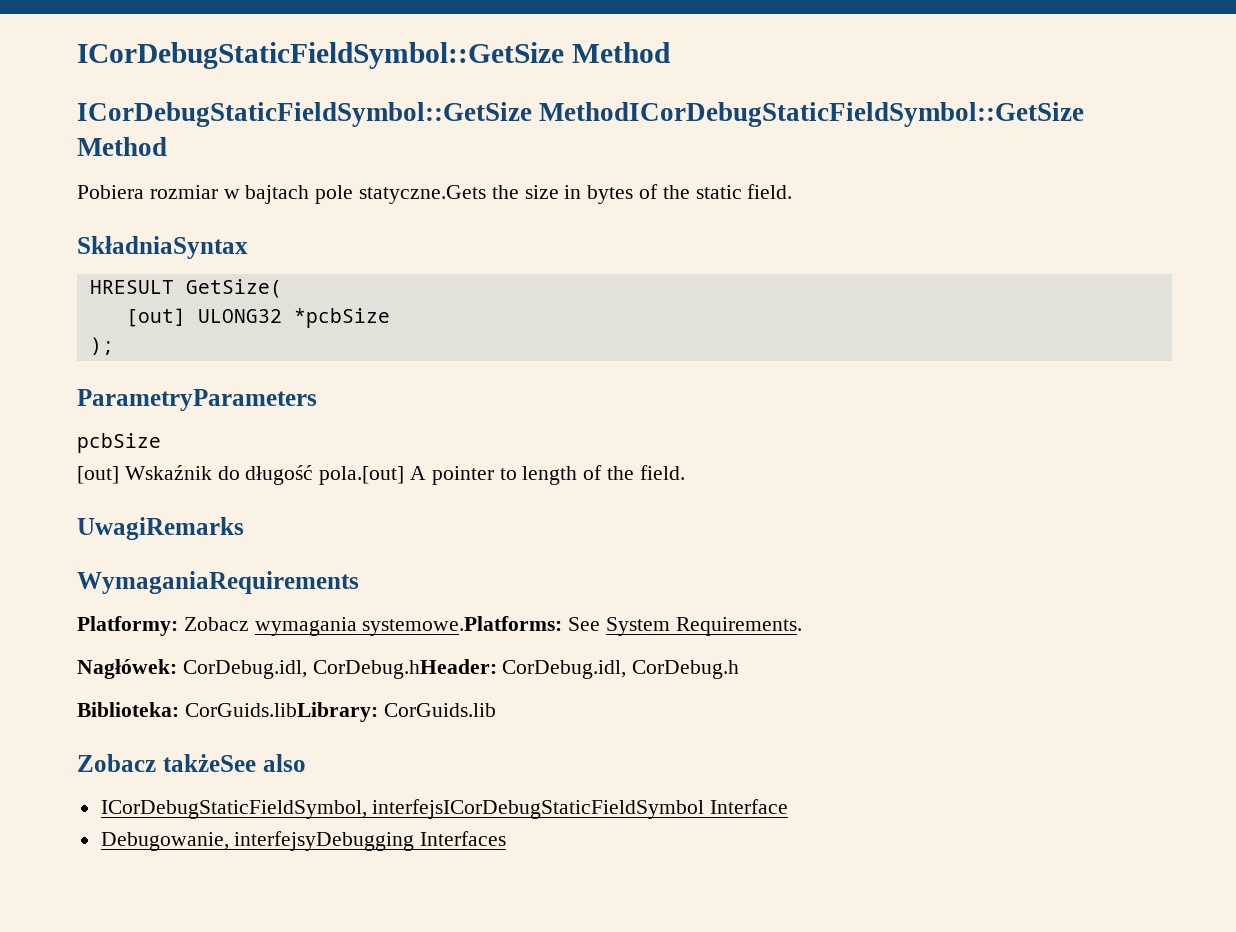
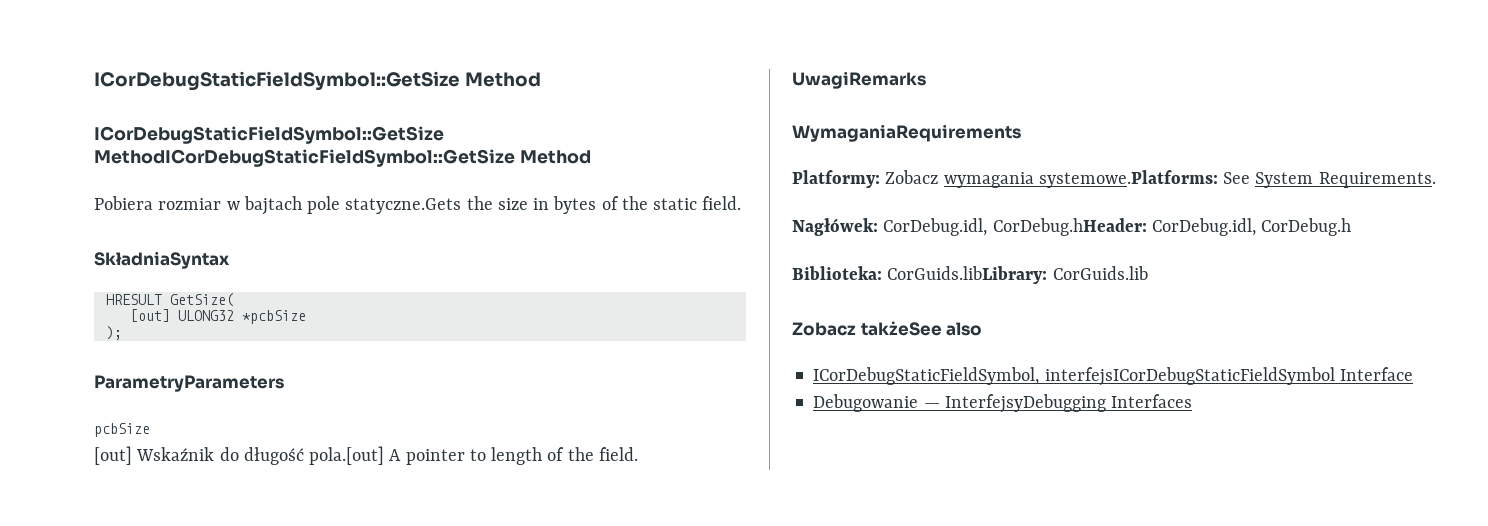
- Debugowanie, interfejsyDebugging Interfaces
+ Debugowanie — InterfejsyDebugging Interfaces

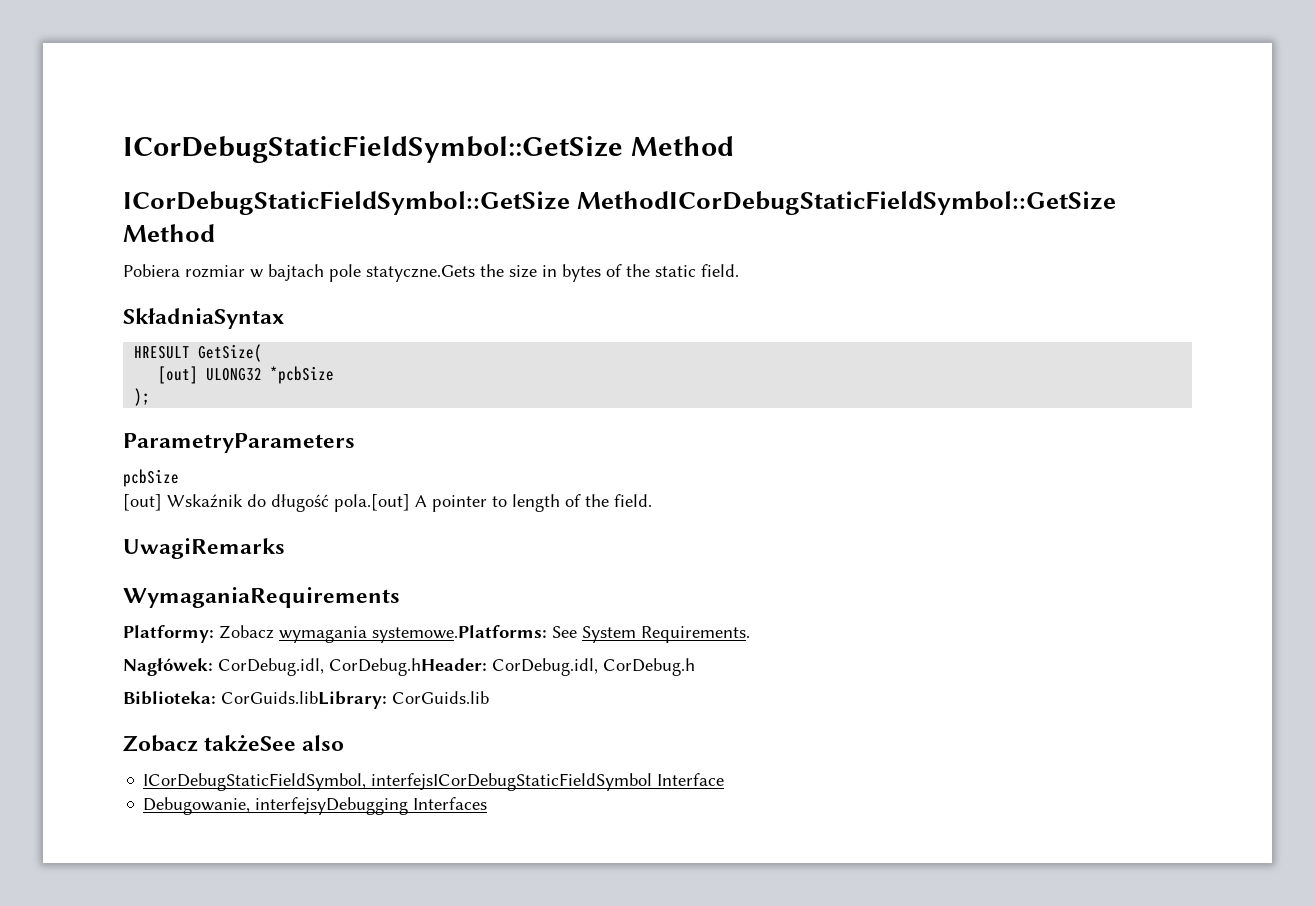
- Debugowanie — InterfejsyDebugging Interfaces
+ Debugowanie, interfejsyDebugging Interfaces

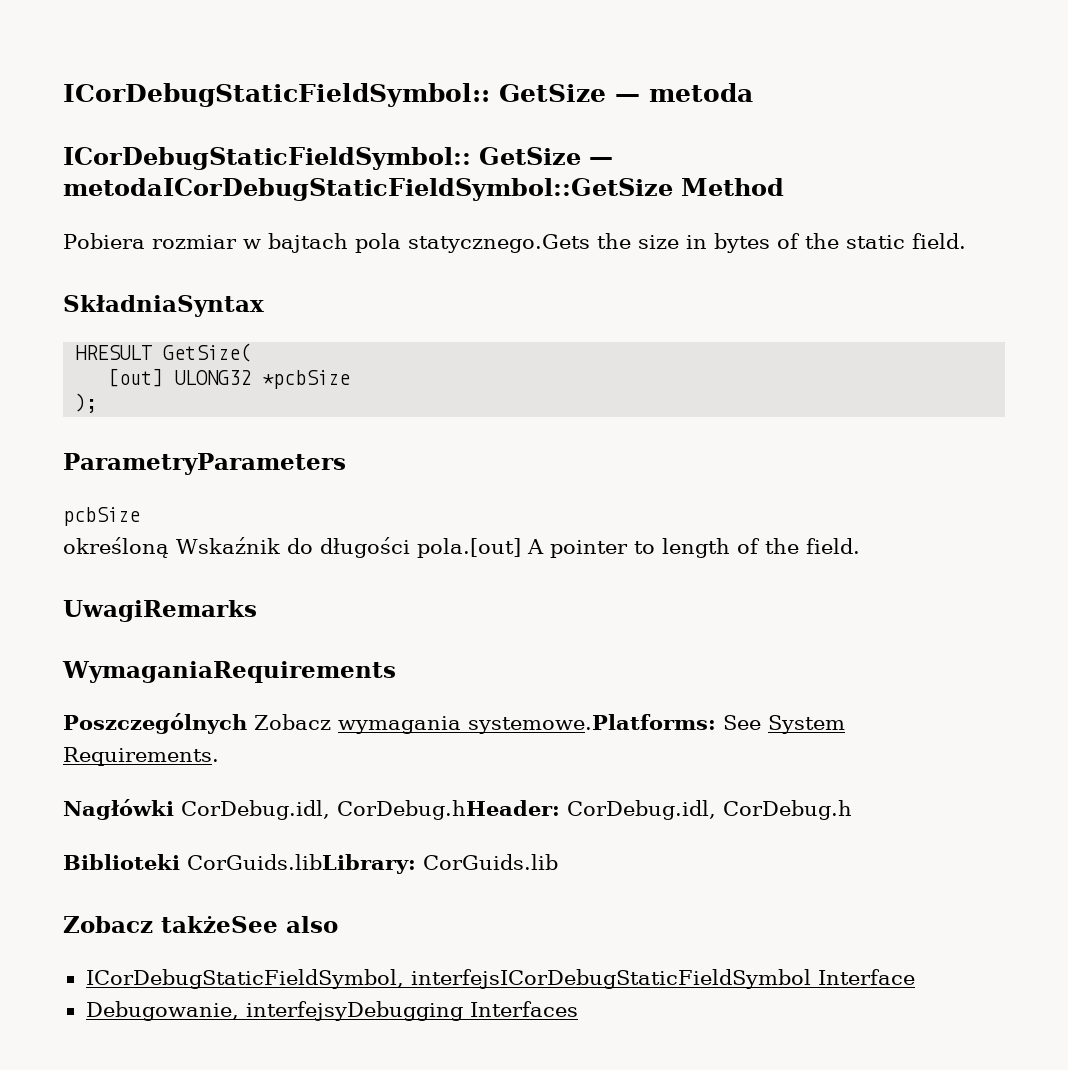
- ICorDebugStaticFieldSymbol::GetSize Method
- ICorDebugStaticFieldSymbol::GetSize MethodICorDebugStaticFieldSymbol::GetSize Method
+ ICorDebugStaticFieldSymbol:: GetSize — metoda
+ ICorDebugStaticFieldSymbol:: GetSize — metodaICorDebugStaticFieldSymbol::GetSize Method
- Pobiera rozmiar w bajtach pole statyczne.Gets the size in bytes of the static field.
+ Pobiera rozmiar w bajtach pola statycznego.Gets the size in bytes of the static field.
- [out] Wskaźnik do długość pola.[out] A pointer to length of the field.
+ określoną Wskaźnik do długości pola.[out] A pointer to length of the field.
- Platformy: Zobacz wymagania systemowe.Platforms: See System Requirements.
+ Poszczególnych Zobacz wymagania systemowe.Platforms: See System Requirements.
- Nagłówek: CorDebug.idl, CorDebug.hHeader: CorDebug.idl, CorDebug.h
+ Nagłówki CorDebug.idl, CorDebug.hHeader: CorDebug.idl, CorDebug.h
- Biblioteka: CorGuids.libLibrary: CorGuids.lib
+ Biblioteki CorGuids.libLibrary: CorGuids.lib

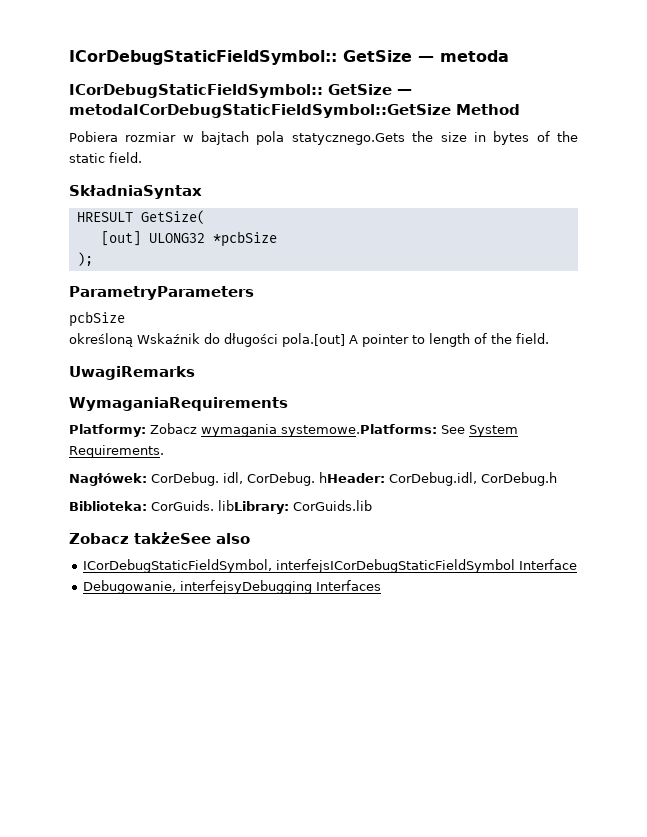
- Poszczególnych Zobacz wymagania systemowe.Platforms: See System Requirements.
+ Platformy: Zobacz wymagania systemowe.Platforms: See System Requirements.
- Nagłówki CorDebug.idl, CorDebug.hHeader: CorDebug.idl, CorDebug.h
+ Nagłówek: CorDebug. idl, CorDebug. hHeader: CorDebug.idl, CorDebug.h
- Biblioteki CorGuids.libLibrary: CorGuids.lib
+ Biblioteka: CorGuids. libLibrary: CorGuids.lib

